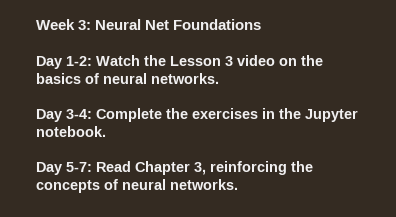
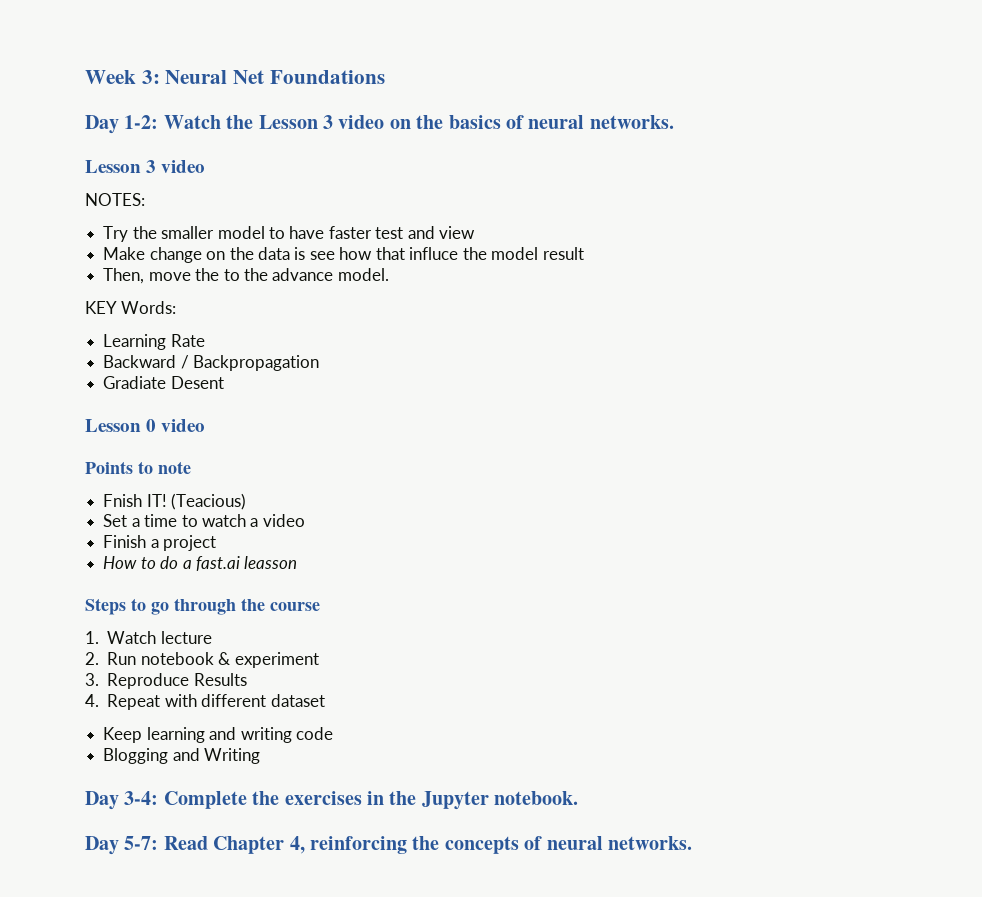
  Day 1-2: Watch the Lesson 3 video on the basics of neural networks.
+ Lesson 3 video
+ NOTES:
+ Try the smaller model to have faster test and view
+ Make change on the data is see how that influce the model result
+ Then, move the to the advance model.
+ KEY Words:
+ Learning Rate
+ Backward / Backpropagation
+ Gradiate Desent
+ Lesson 0 video
+ Points to note
+ Fnish IT! (Teacious)
+ Set a time to watch a video
+ Finish a project
+ How to do a fast.ai leasson
+ Steps to go through the course
+ 1. Watch lecture
+ 2. Run notebook & experiment
+ 3. Reproduce Results
+ 4. Repeat with different dataset
+ Keep learning and writing code
+ Blogging and Writing
- Day 5-7: Read Chapter 3, reinforcing the concepts of neural networks.
+ Day 5-7: Read Chapter 4, reinforcing the concepts of neural networks.

